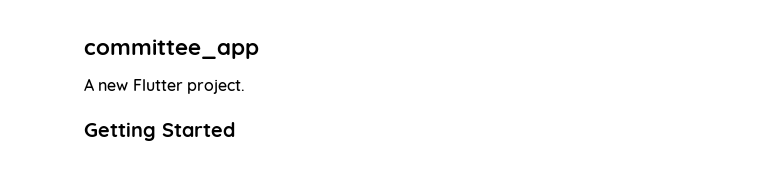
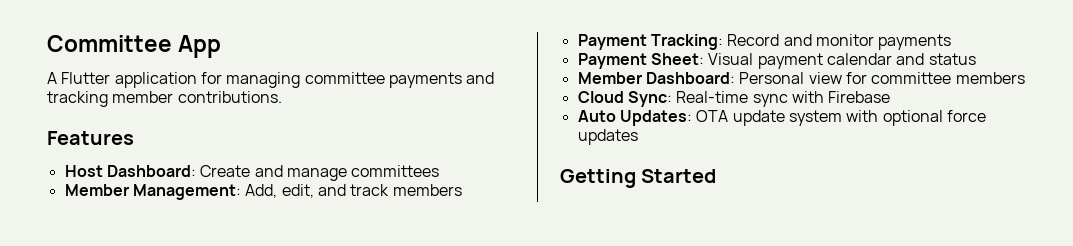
- committee_app
+ Committee App
- A new Flutter project.
+ A Flutter application for managing committee payments and tracking member contributions.
+ Features
+ Host Dashboard: Create and manage committees
+ Member Management: Add, edit, and track members
+ Payment Tracking: Record and monitor payments
+ Payment Sheet: Visual payment calendar and status
+ Member Dashboard: Personal view for committee members
+ Cloud Sync: Real-time sync with Firebase
+ Auto Updates: OTA update system with optional force updates

